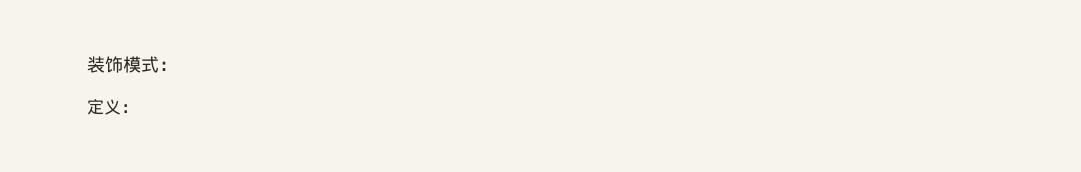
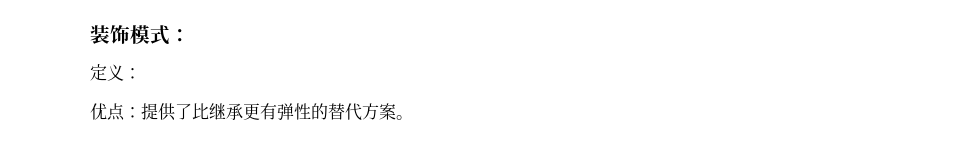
+ 优点：提供了比继承更有弹性的替代方案。

